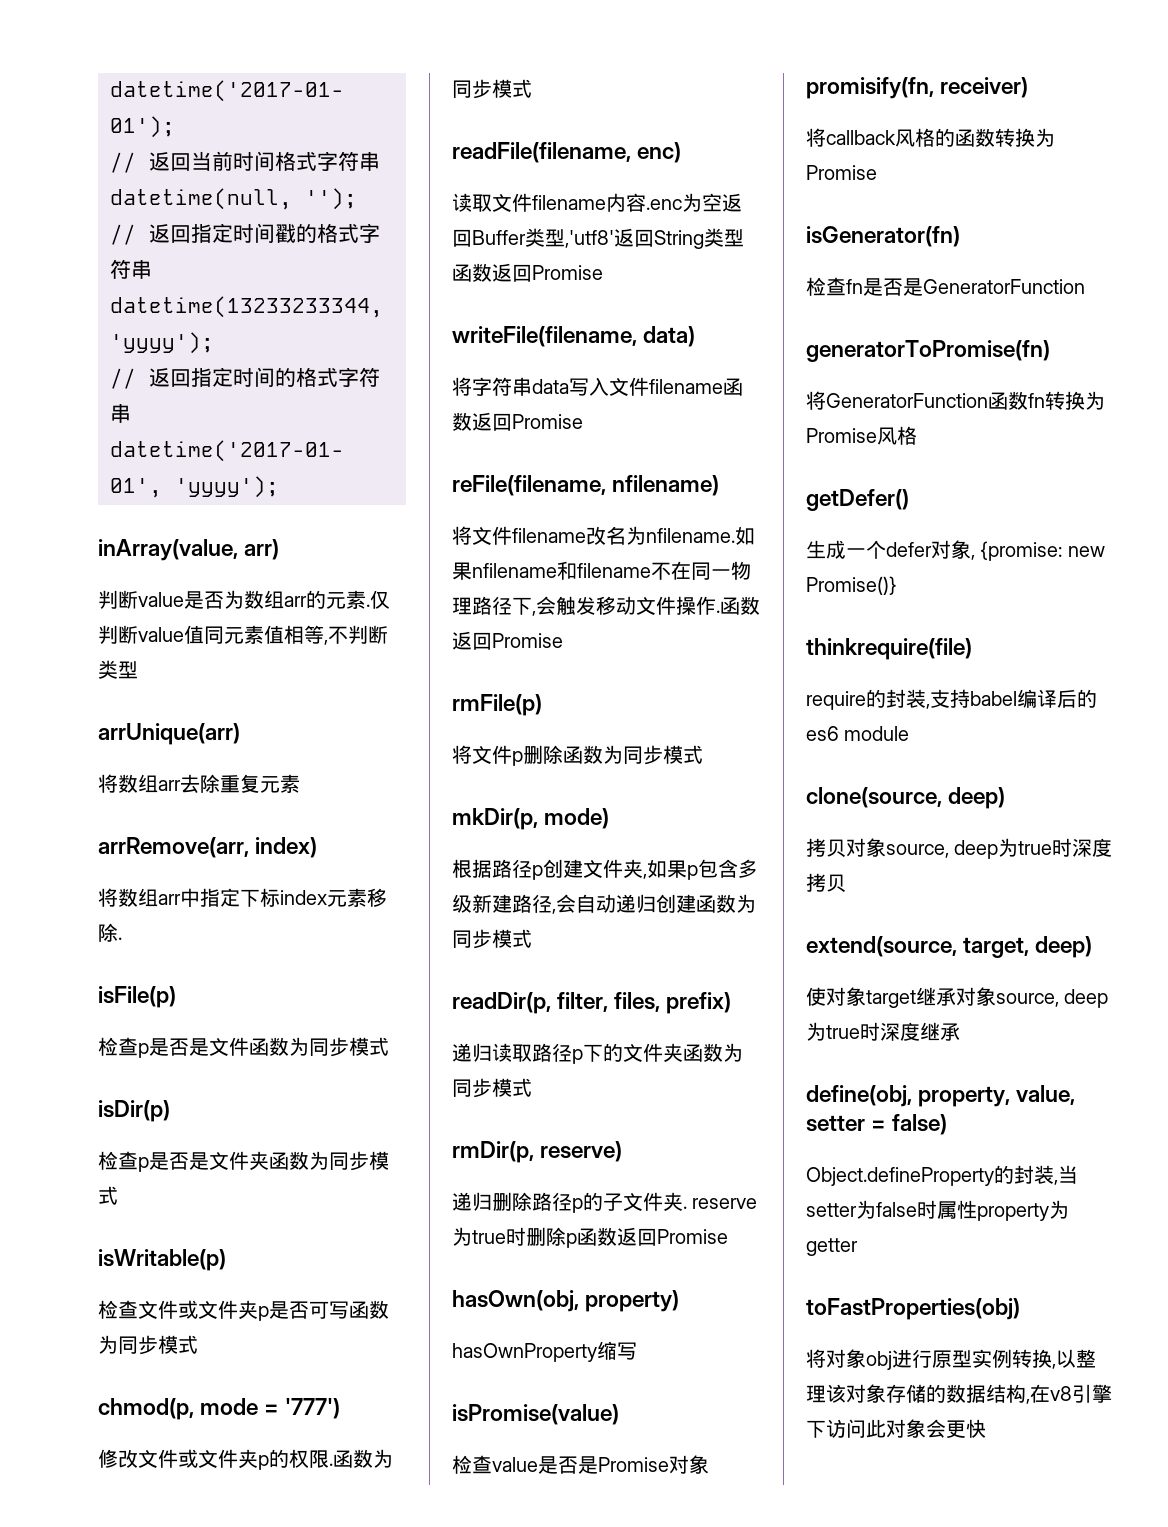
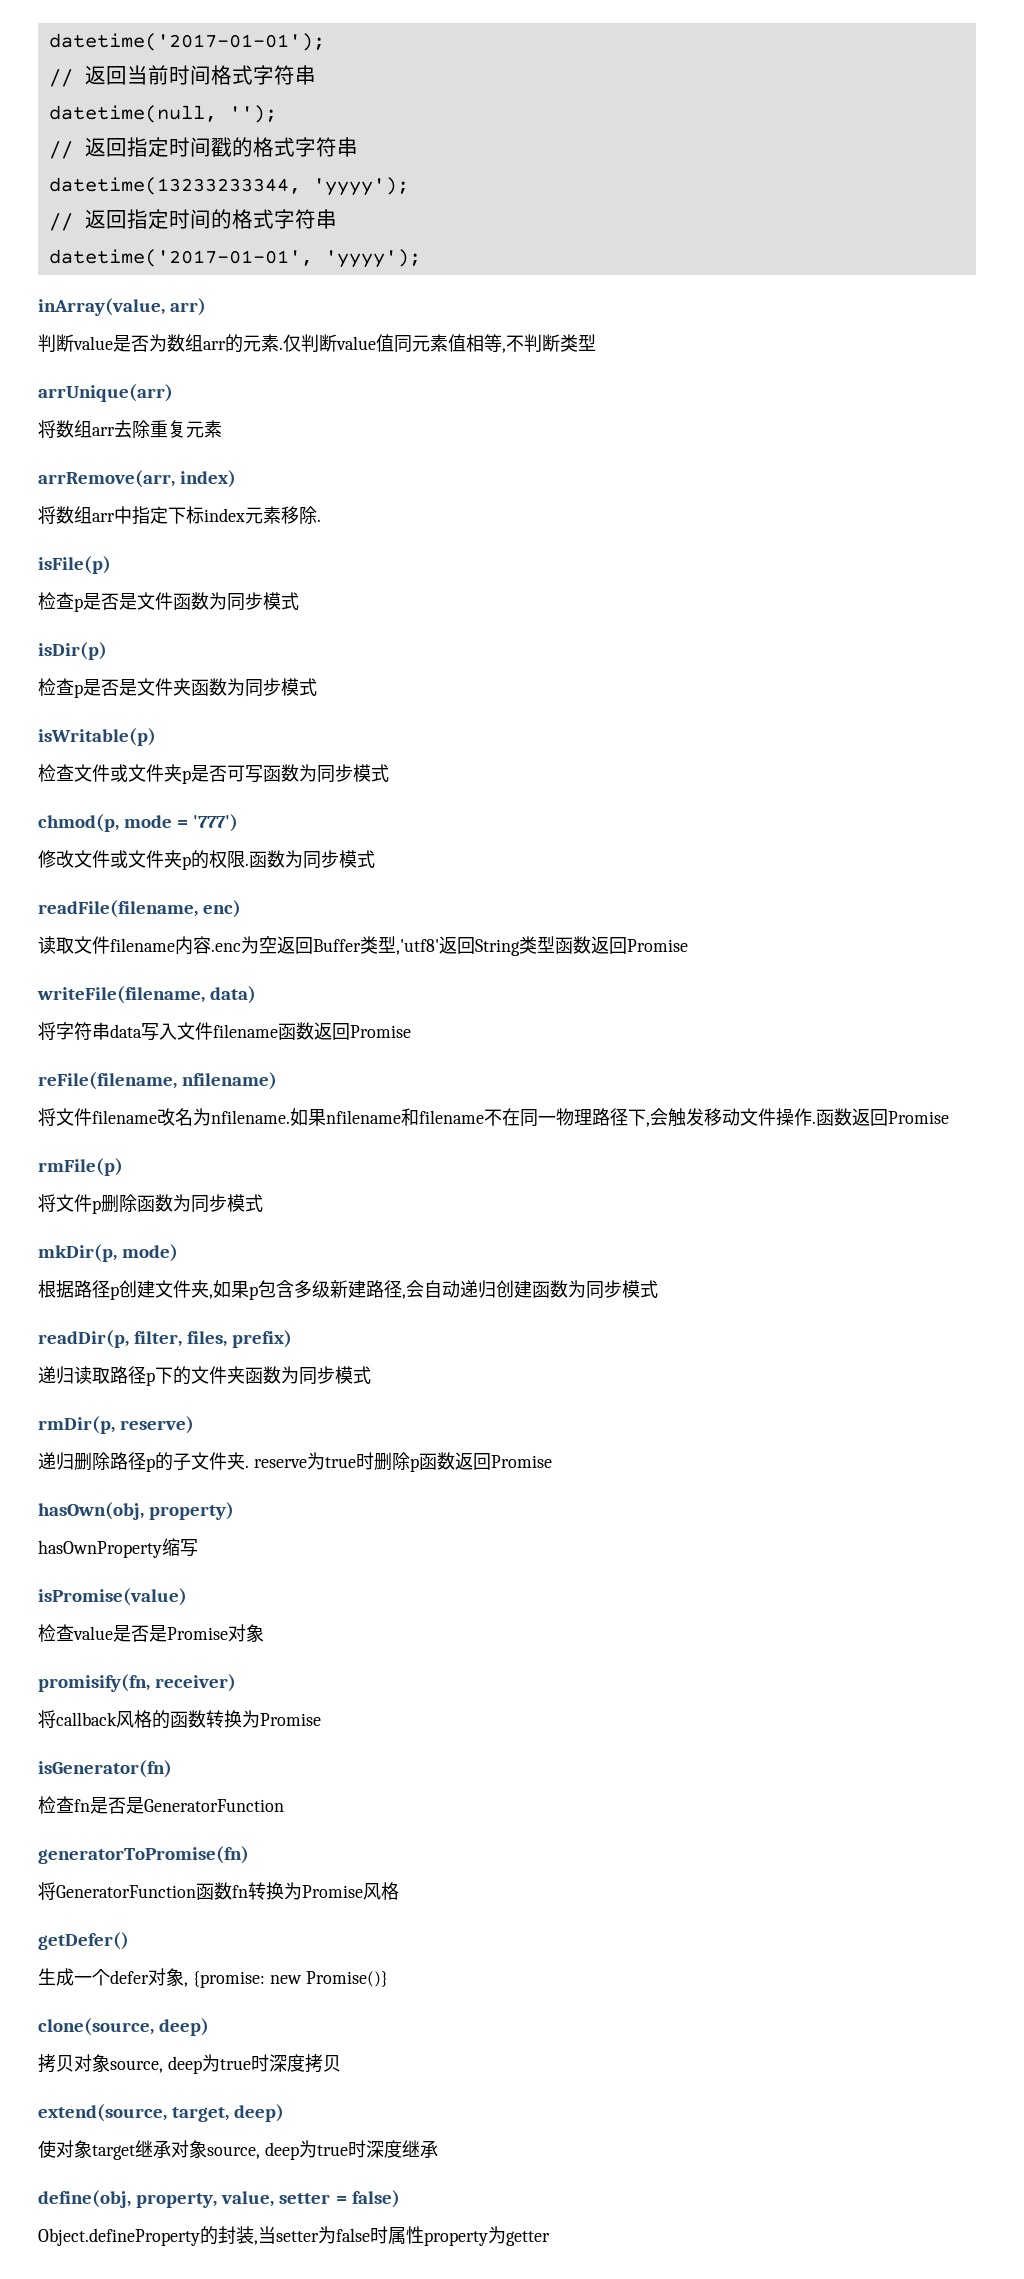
- thinkrequire(file)
- require的封装,支持babel编译后的es6 module
- toFastProperties(obj)
- 将对象obj进行原型实例转换,以整理该对象存储的数据结构,在v8引擎下访问此对象会更快

